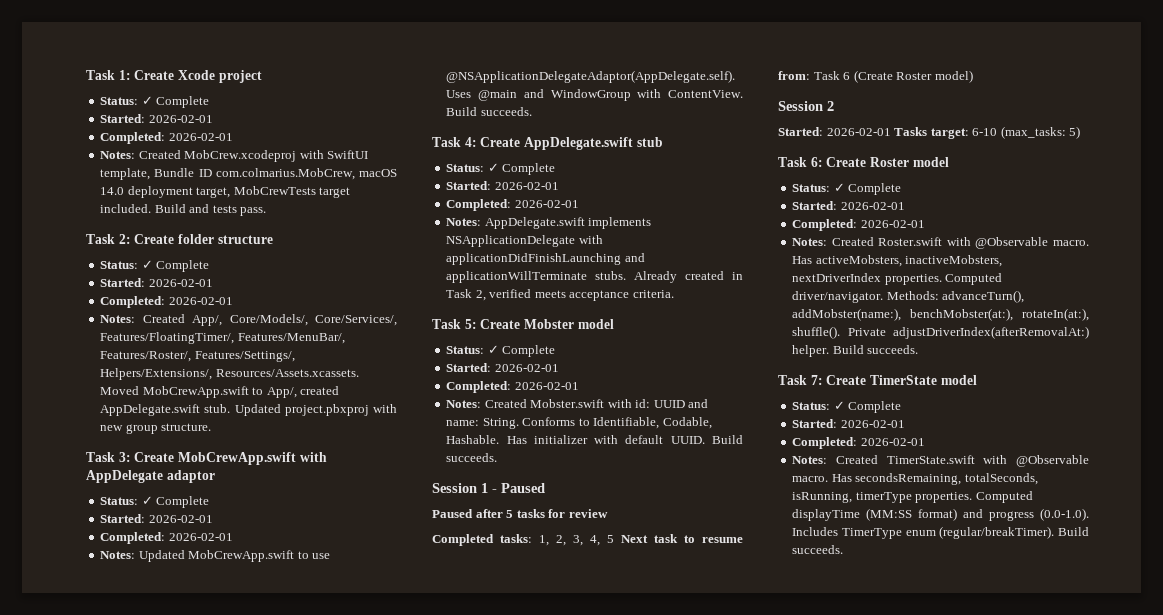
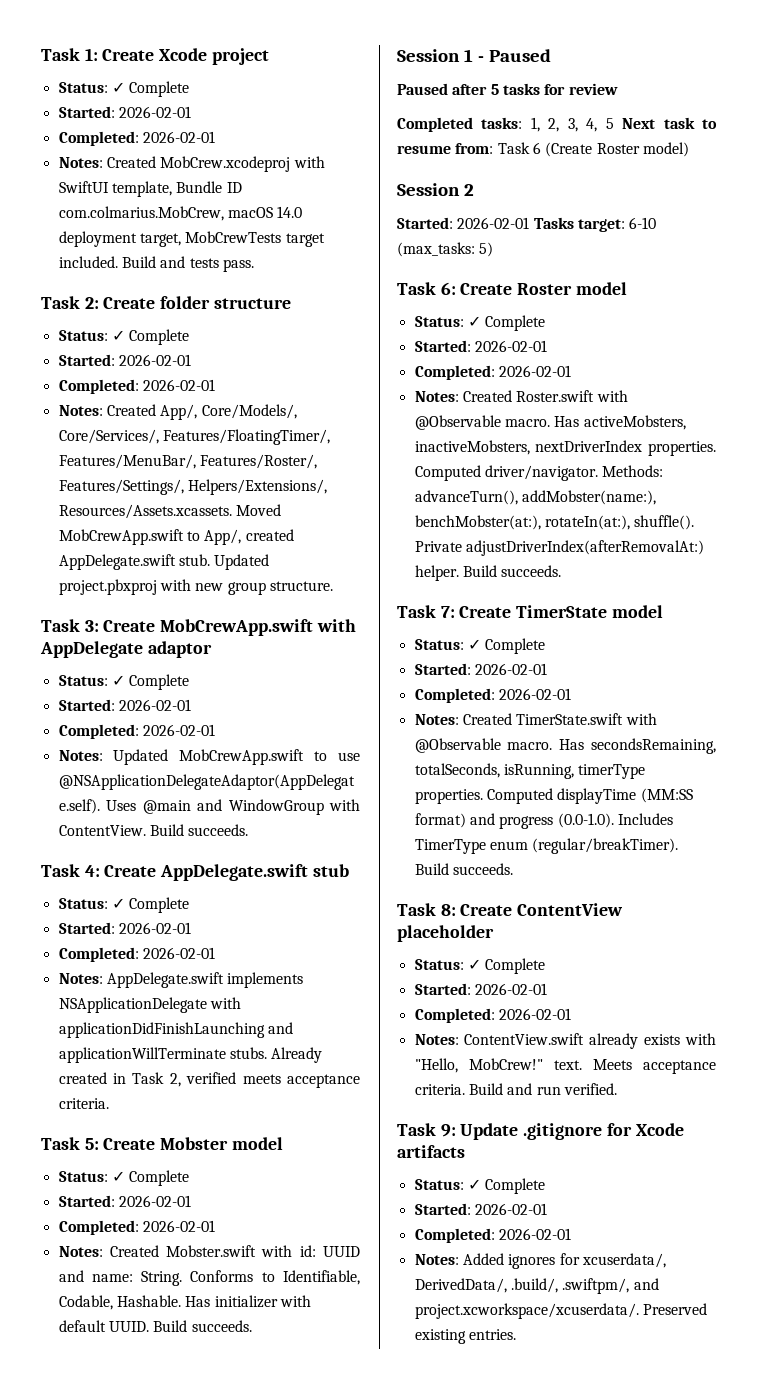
+ Task 8: Create ContentView placeholder
+ Status: ✓ Complete
+ Started: 2026-02-01
+ Completed: 2026-02-01
+ Notes: ContentView.swift already exists with "Hello, MobCrew!" text. Meets acceptance criteria. Build and run verified.
+ Task 9: Update .gitignore for Xcode artifacts
+ Status: ✓ Complete
+ Started: 2026-02-01
+ Completed: 2026-02-01
+ Notes: Added ignores for xcuserdata/, DerivedData/, .build/, .swiftpm/, and project.xcworkspace/xcuserdata/. Preserved existing entries.

